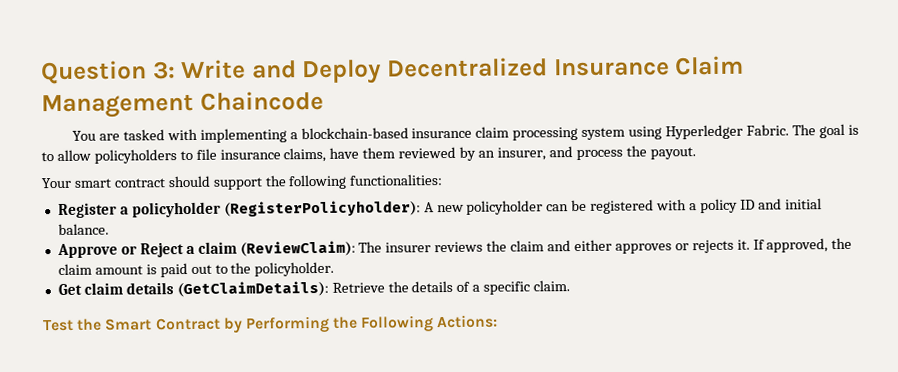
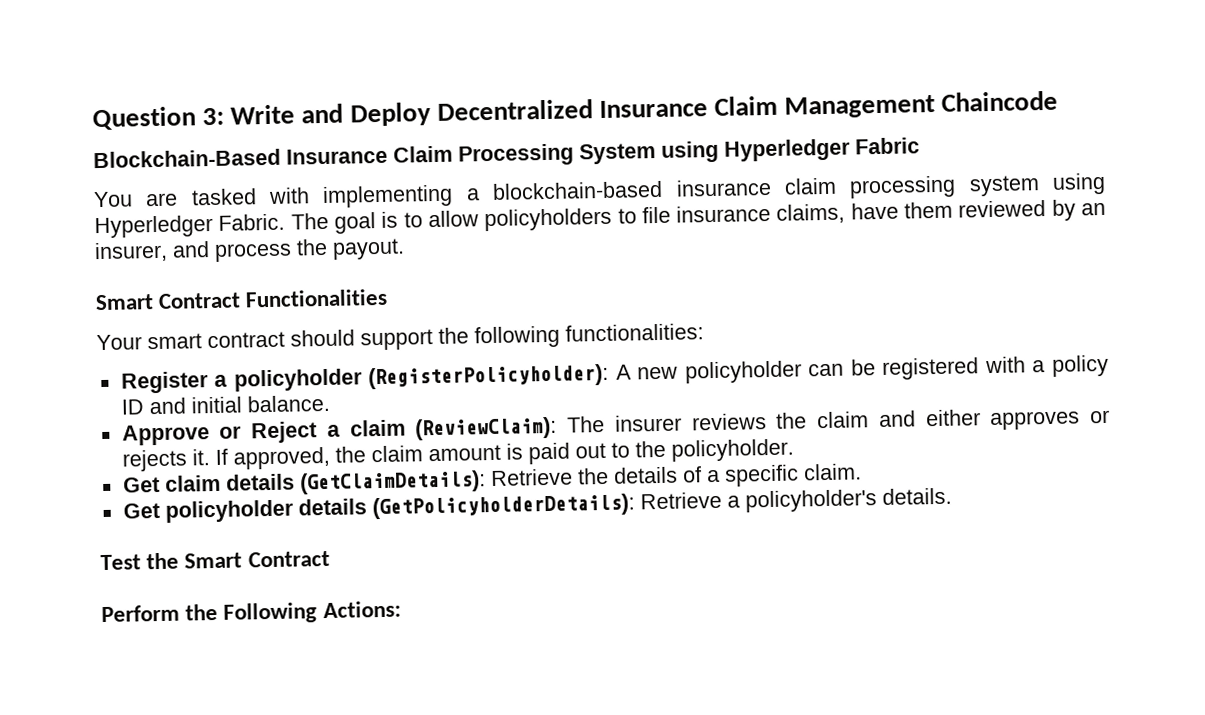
+ Blockchain-Based Insurance Claim Processing System using Hyperledger Fabric
+ Smart Contract Functionalities
+ Get policyholder details (GetPolicyholderDetails): Retrieve a policyholder's details.
- Test the Smart Contract by Performing the Following Actions:
+ Test the Smart Contract
+ Perform the Following Actions:

